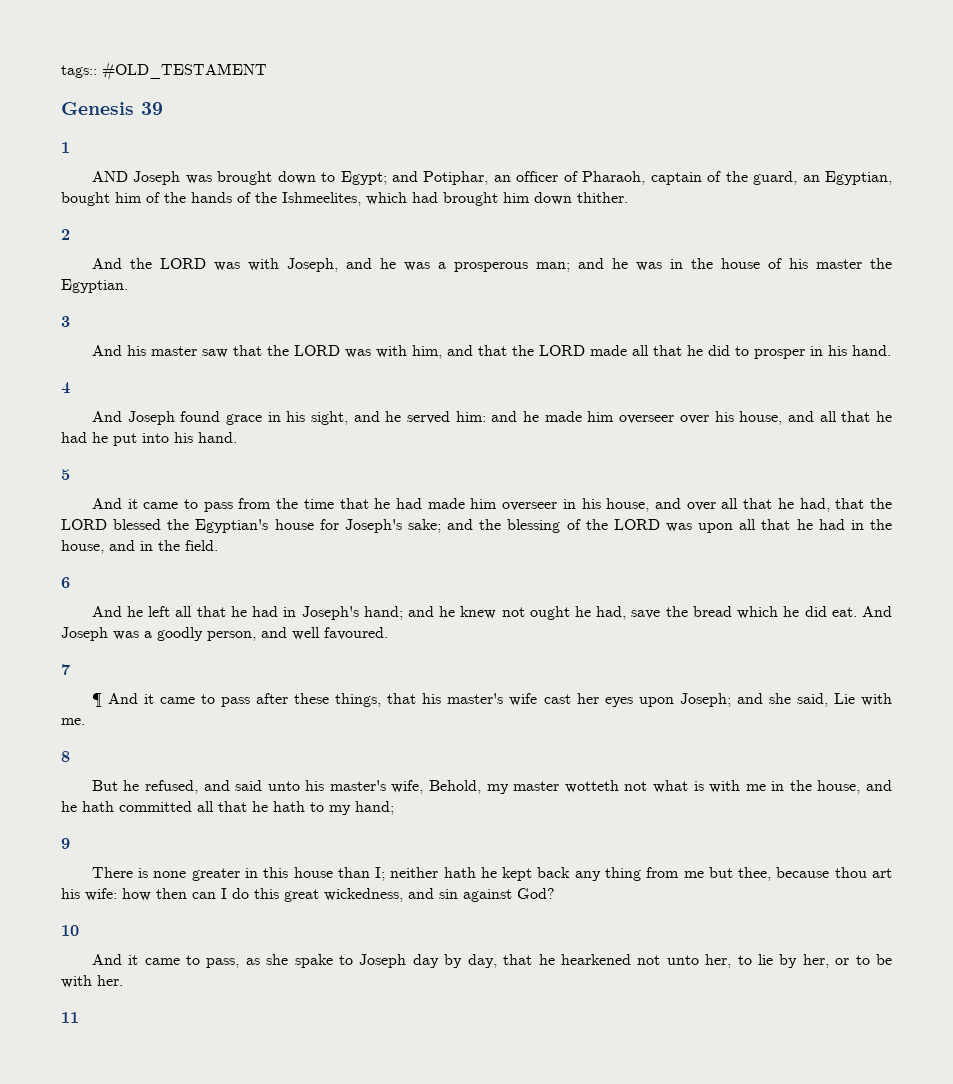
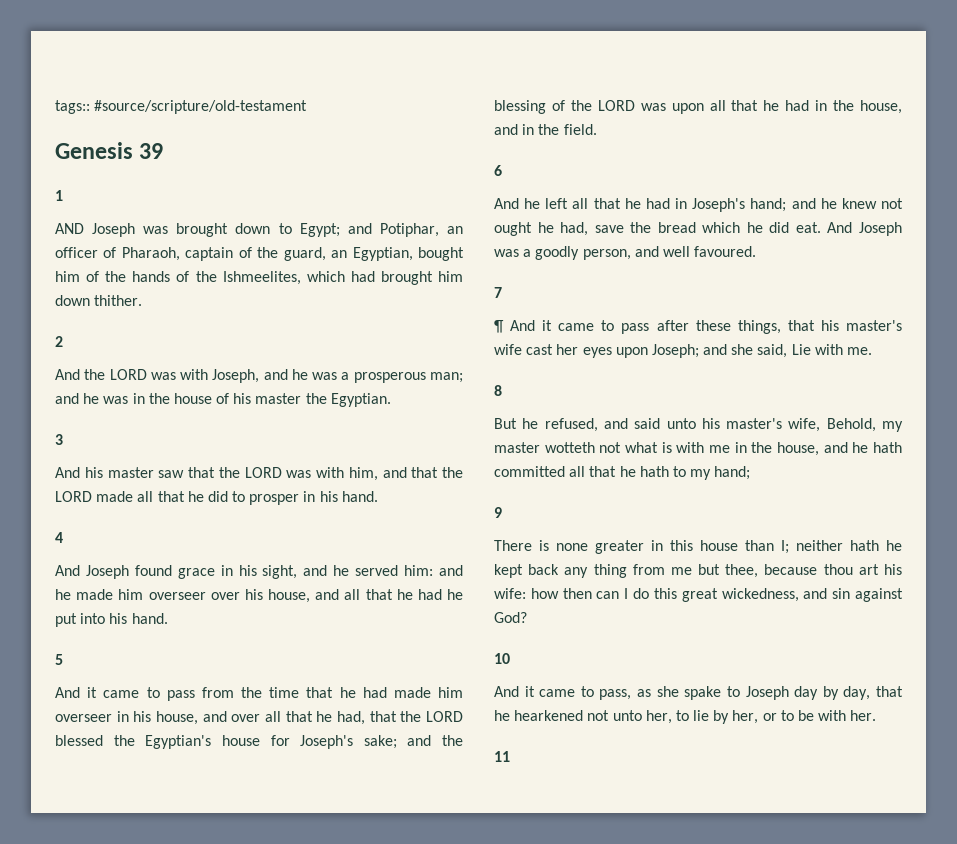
- tags:: #OLD_TESTAMENT
+ tags:: #source/scripture/old-testament

